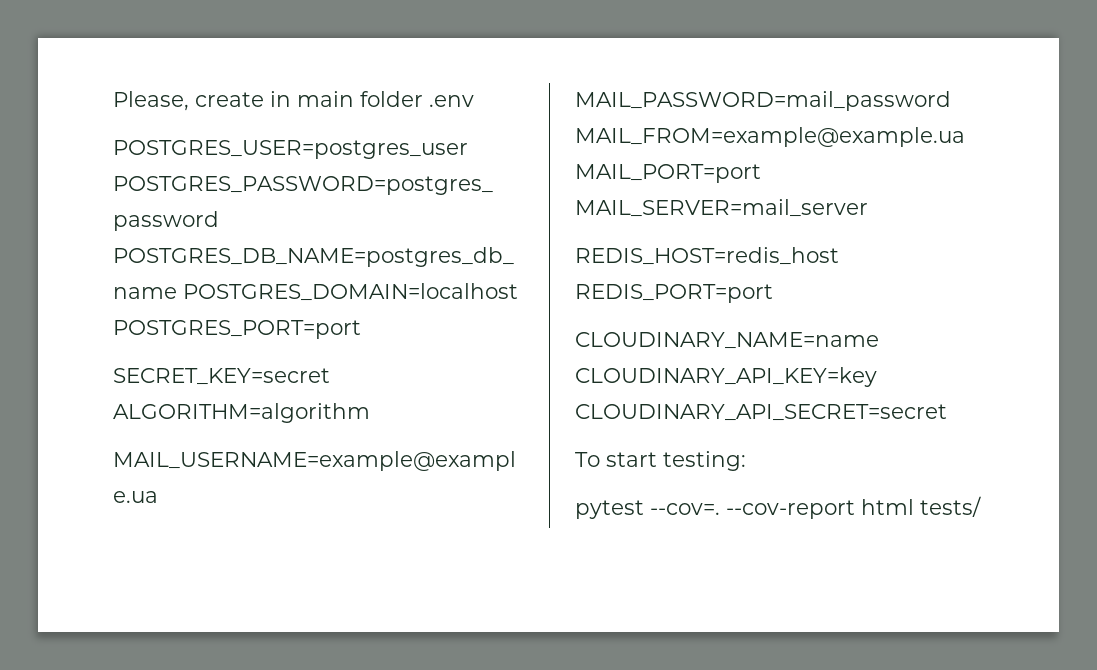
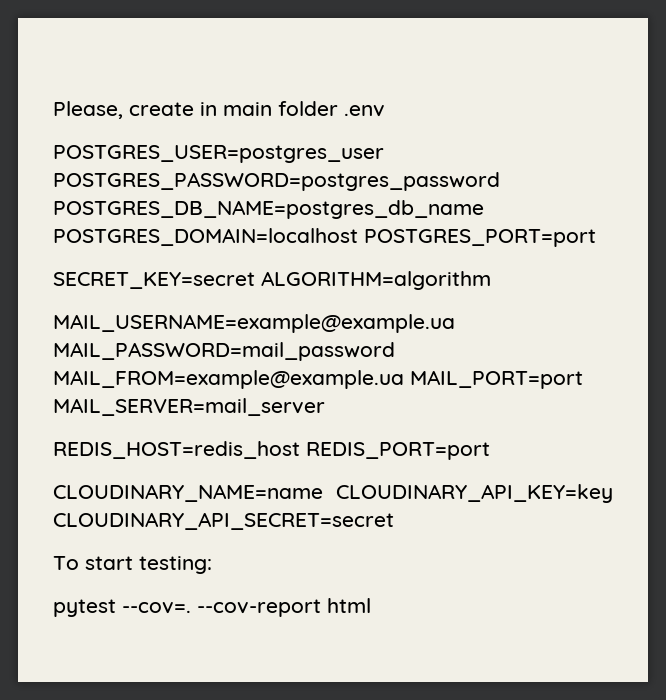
- --cov-report html tests/
+ --cov-report html

